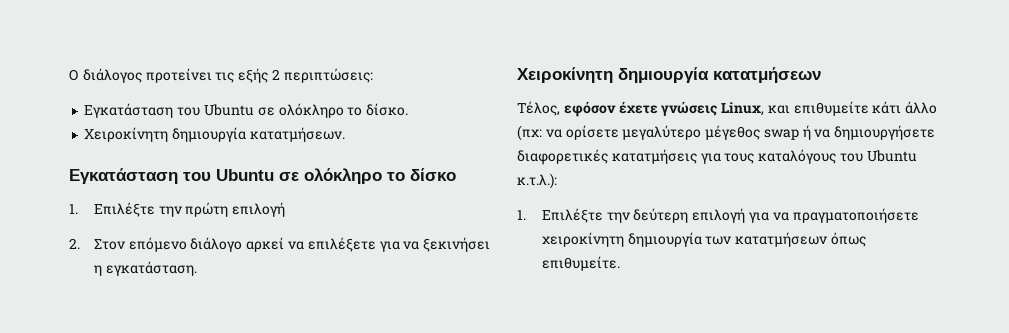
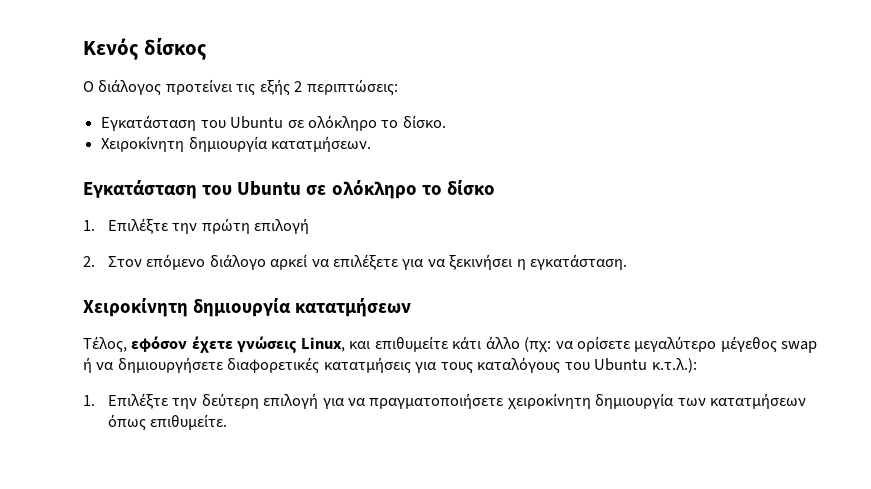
+ Κενός δίσκος

